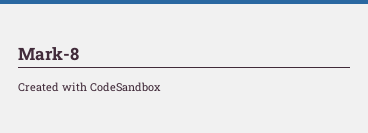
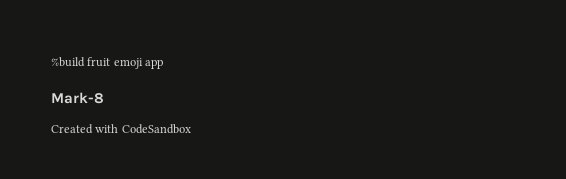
+ %build fruit emoji app

